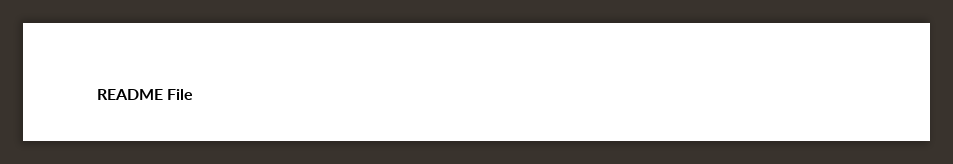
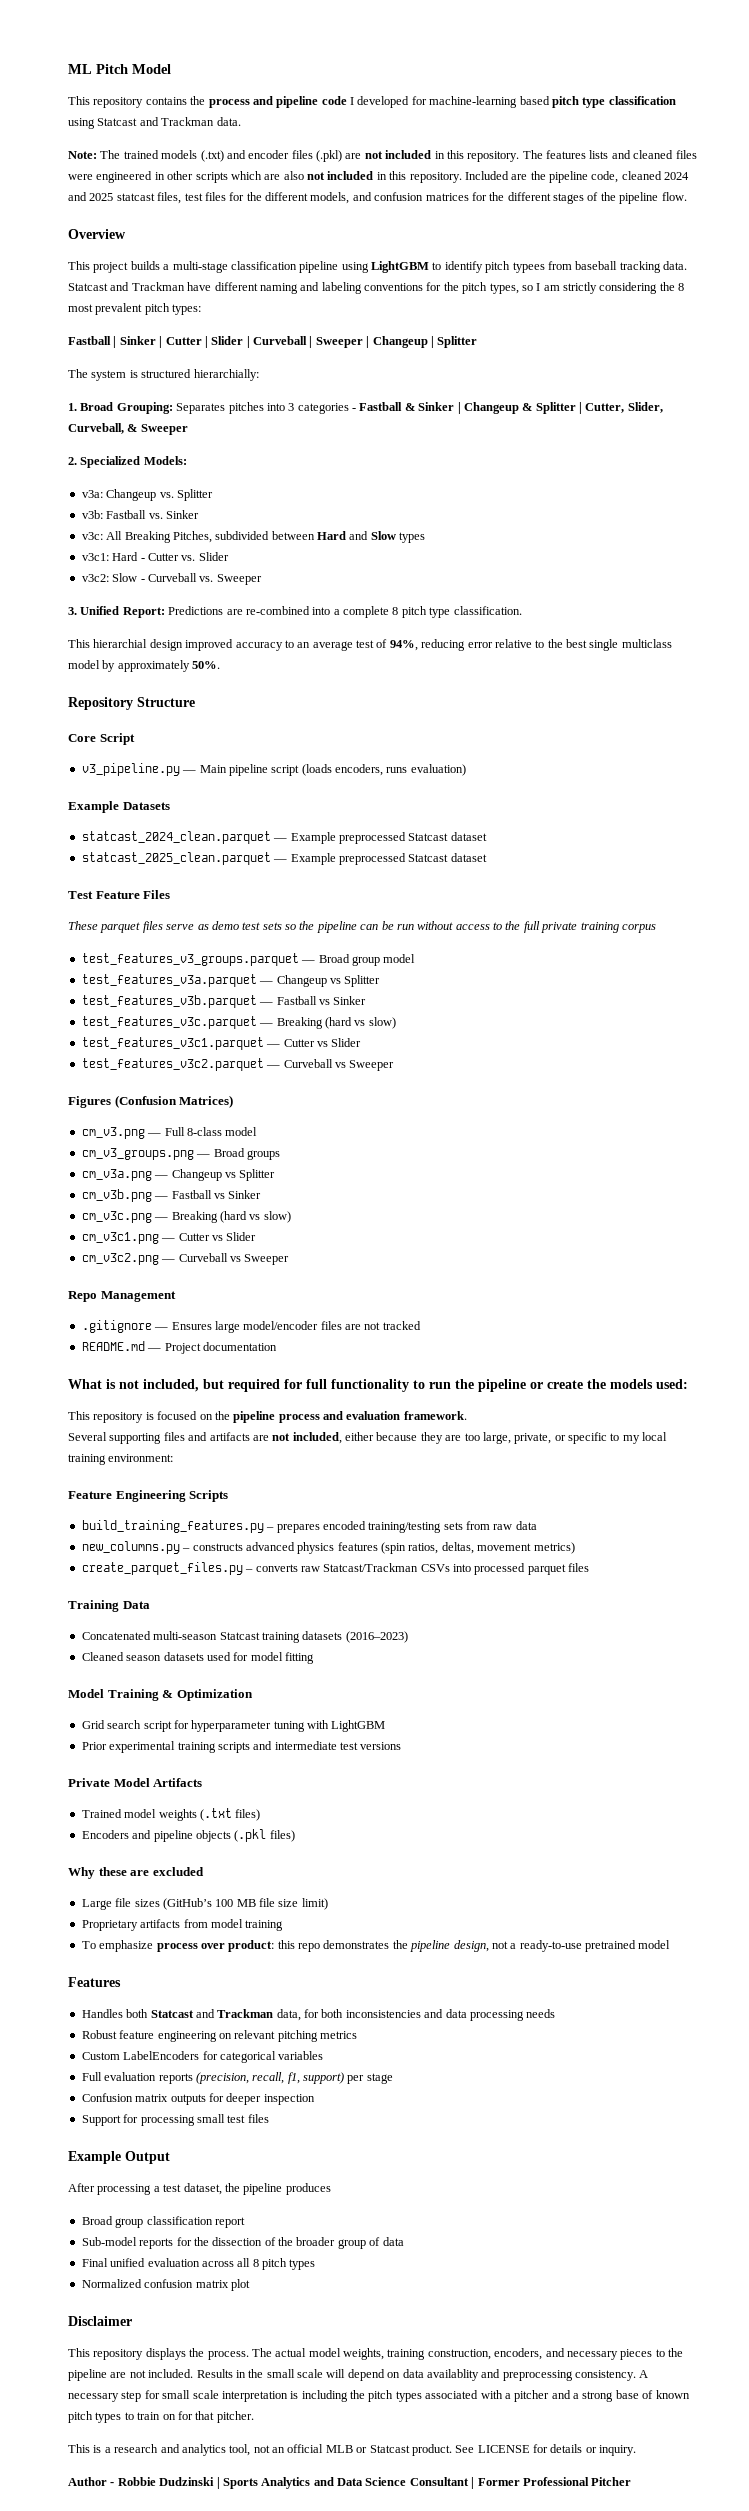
- README File
+ ML Pitch Model
+ This repository contains the process and pipeline code I developed for machine-learning based pitch type classification using Statcast and Trackman data.
+ Note: The trained models (.txt) and encoder files (.pkl) are not included in this repository. The features lists and cleaned files were engineered in other scripts which are also not included in this repository. Included are the pipeline code, cleaned 2024 and 2025 statcast files, test files for the different models, and confusion matrices for the different stages of the pipeline flow.
+ Overview
+ This project builds a multi-stage classification pipeline using LightGBM to identify pitch typees from baseball tracking data. Statcast and Trackman have different naming and labeling conventions for the pitch types, so I am strictly considering the 8 most prevalent pitch types:
+ Fastball | Sinker | Cutter | Slider | Curveball | Sweeper | Changeup | Splitter
+ The system is structured hierarchially:
+ 1. Broad Grouping: Separates pitches into 3 categories - Fastball & Sinker | Changeup & Splitter | Cutter, Slider, Curveball, & Sweeper
+ 2. Specialized Models:
+ v3a: Changeup vs. Splitter
+ v3b: Fastball vs. Sinker
+ v3c: All Breaking Pitches, subdivided between Hard and Slow types
+ v3c1: Hard - Cutter vs. Slider
+ v3c2: Slow - Curveball vs. Sweeper
+ 3. Unified Report: Predictions are re-combined into a complete 8 pitch type classification.
+ This hierarchial design improved accuracy to an average test of 94%, reducing error relative to the best single multiclass model by approximately 50%.
+ Repository Structure
+ Core Script
+ v3_pipeline.py — Main pipeline script (loads encoders, runs evaluation)
+ Example Datasets
+ statcast_2024_clean.parquet — Example preprocessed Statcast dataset
+ statcast_2025_clean.parquet — Example preprocessed Statcast dataset
+ Test Feature Files
+ These parquet files serve as demo test sets so the pipeline can be run without access to the full private training corpus
+ test_features_v3_groups.parquet — Broad group model
+ test_features_v3a.parquet — Changeup vs Splitter
+ test_features_v3b.parquet — Fastball vs Sinker
+ test_features_v3c.parquet — Breaking (hard vs slow)
+ test_features_v3c1.parquet — Cutter vs Slider
+ test_features_v3c2.parquet — Curveball vs Sweeper
+ Figures (Confusion Matrices)
+ cm_v3.png — Full 8-class model
+ cm_v3_groups.png — Broad groups
+ cm_v3a.png — Changeup vs Splitter
+ cm_v3b.png — Fastball vs Sinker
+ cm_v3c.png — Breaking (hard vs slow)
+ cm_v3c1.png — Cutter vs Slider
+ cm_v3c2.png — Curveball vs Sweeper
+ Repo Management
+ .gitignore — Ensures large model/encoder files are not tracked
+ README.md — Project documentation
+ What is not included, but required for full functionality to run the pipeline or create the models used:
+ This repository is focused on the pipeline process and evaluation framework.
+ Several supporting files and artifacts are not included, either because they are too large, private, or specific to my local training environment:
+ Feature Engineering Scripts
+ build_training_features.py – prepares encoded training/testing sets from raw data
+ new_columns.py – constructs advanced physics features (spin ratios, deltas, movement metrics)
+ create_parquet_files.py – converts raw Statcast/Trackman CSVs into processed parquet files
+ Training Data
+ Concatenated multi-season Statcast training datasets (2016–2023)
+ Cleaned season datasets used for model fitting
+ Model Training & Optimization
+ Grid search script for hyperparameter tuning with LightGBM
+ Prior experimental training scripts and intermediate test versions
+ Private Model Artifacts
+ Trained model weights (.txt files)
+ Encoders and pipeline objects (.pkl files)
+ Why these are excluded
+ Large file sizes (GitHub’s 100 MB file size limit)
+ Proprietary artifacts from model training
+ To emphasize process over product: this repo demonstrates the pipeline design, not a ready-to-use pretrained model
+ Features
+ Handles both Statcast and Trackman data, for both inconsistencies and data processing needs
+ Robust feature engineering on relevant pitching metrics
+ Custom LabelEncoders for categorical variables
+ Full evaluation reports (precision, recall, f1, support) per stage
+ Confusion matrix outputs for deeper inspection
+ Support for processing small test files
+ Example Output
+ After processing a test dataset, the pipeline produces
+ Broad group classification report
+ Sub-model reports for the dissection of the broader group of data
+ Final unified evaluation across all 8 pitch types
+ Normalized confusion matrix plot
+ Disclaimer
+ This repository displays the process. The actual model weights, training construction, encoders, and necessary pieces to the pipeline are not included. Results in the small scale will depend on data availablity and preprocessing consistency. A necessary step for small scale interpretation is including the pitch types associated with a pitcher and a strong base of known pitch types to train on for that pitcher.
+ This is a research and analytics tool, not an official MLB or Statcast product. See LICENSE for details or inquiry.
+ Author - Robbie Dudzinski | Sports Analytics and Data Science Consultant | Former Professional Pitcher

